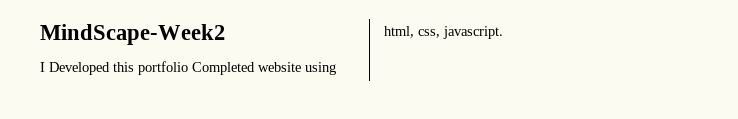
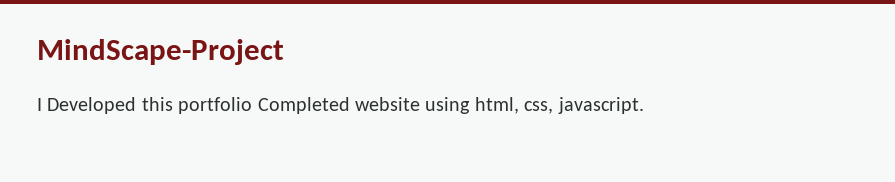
- MindScape-Week2
+ MindScape-Project

